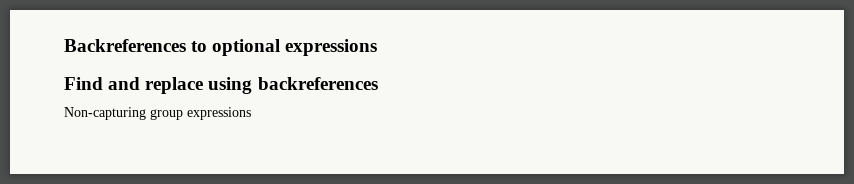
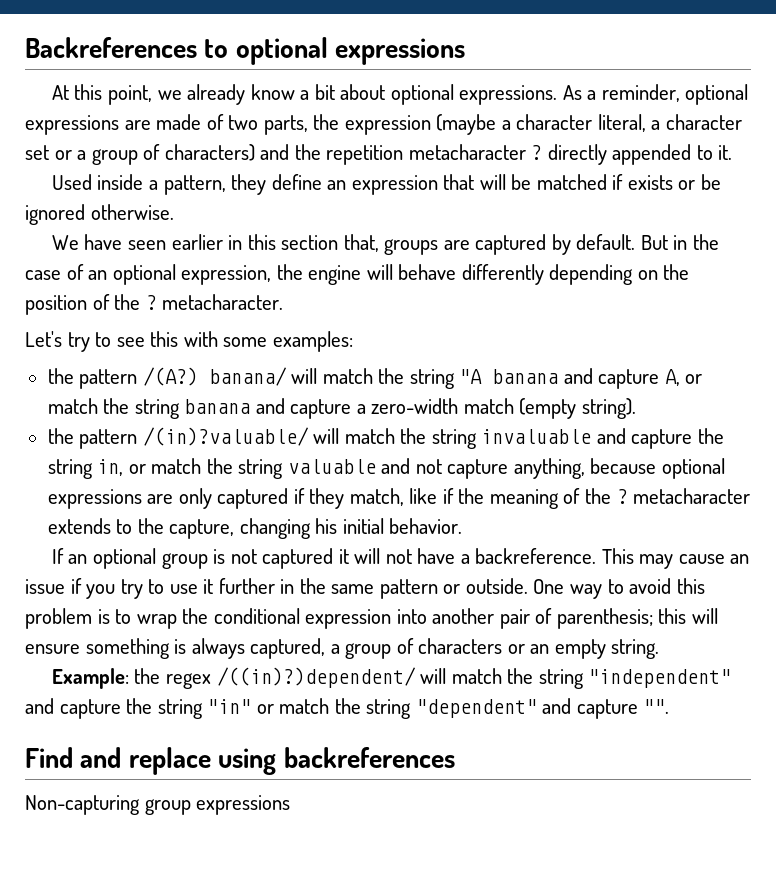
+ At this point, we already know a bit about optional expressions. As a reminder, optional expressions are made of two parts, the expression (maybe a character literal, a character set or a group of characters) and the repetition metacharacter ? directly appended to it.
+ Used inside a pattern, they define an expression that will be matched if exists or be ignored otherwise.
+ We have seen earlier in this section that, groups are captured by default. But in the case of an optional expression, the engine will behave differently depending on the position of the ? metacharacter.
+ Let's try to see this with some examples:
+ the pattern /(A?) banana/ will match the string "A banana and capture A, or match the string banana and capture a zero-width match (empty string).
+ the pattern /(in)?valuable/ will match the string invaluable and capture the string in, or match the string valuable and not capture anything, because optional expressions are only captured if they match, like if the meaning of the ? metacharacter extends to the capture, changing his initial behavior.
+ If an optional group is not captured it will not have a backreference. This may cause an issue if you try to use it further in the same pattern or outside. One way to avoid this problem is to wrap the conditional expression into another pair of parenthesis; this will ensure something is always captured, a group of characters or an empty string.
+ Example: the regex /((in)?)dependent/ will match the string "independent" and capture the string "in" or match the string "dependent" and capture "".

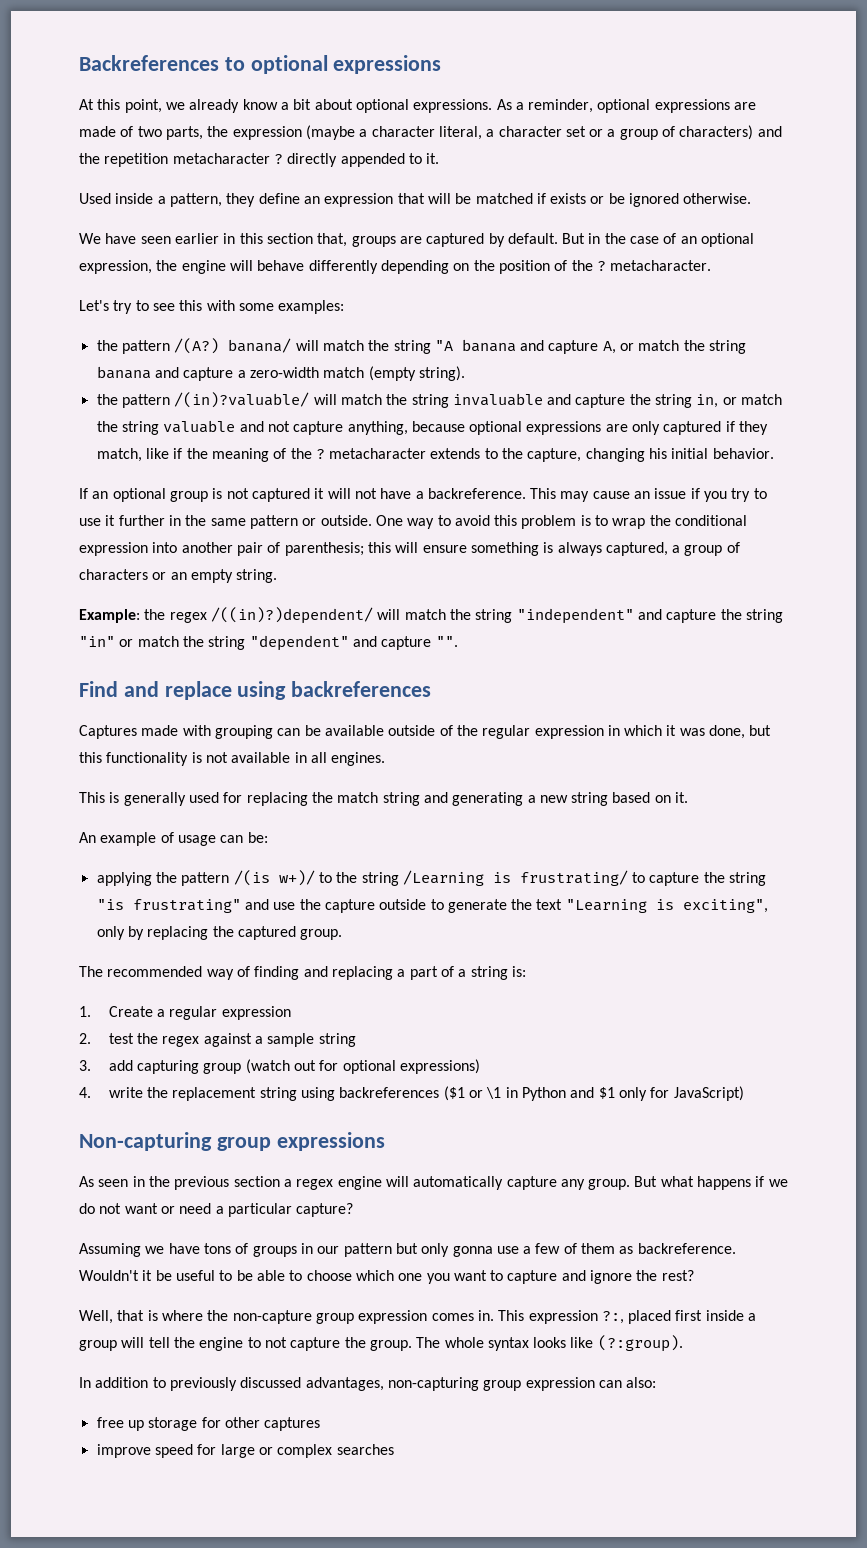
+ Captures made with grouping can be available outside of the regular expression in which it was done, but this functionality is not available in all engines.
+ This is generally used for replacing the match string and generating a new string based on it.
+ An example of usage can be:
+ applying the pattern /(is w+)/ to the string /Learning is frustrating/ to capture the string "is frustrating" and use the capture outside to generate the text "Learning is exciting", only by replacing the captured group.
+ The recommended way of finding and replacing a part of a string is:
+ 1. Create a regular expression
+ 2. test the regex against a sample string
+ 3. add capturing group (watch out for optional expressions)
+ 4. write the replacement string using backreferences ($1 or \1 in Python and $1 only for JavaScript)
  Non-capturing group expressions
+ As seen in the previous section a regex engine will automatically capture any group. But what happens if we do not want or need a particular capture?
+ Assuming we have tons of groups in our pattern but only gonna use a few of them as backreference. Wouldn't it be useful to be able to choose which one you want to capture and ignore the rest?
+ Well, that is where the non-capture group expression comes in. This expression ?:, placed first inside a group will tell the engine to not capture the group. The whole syntax looks like (?:group).
+ In addition to previously discussed advantages, non-capturing group expression can also:
+ free up storage for other captures
+ improve speed for large or complex searches

